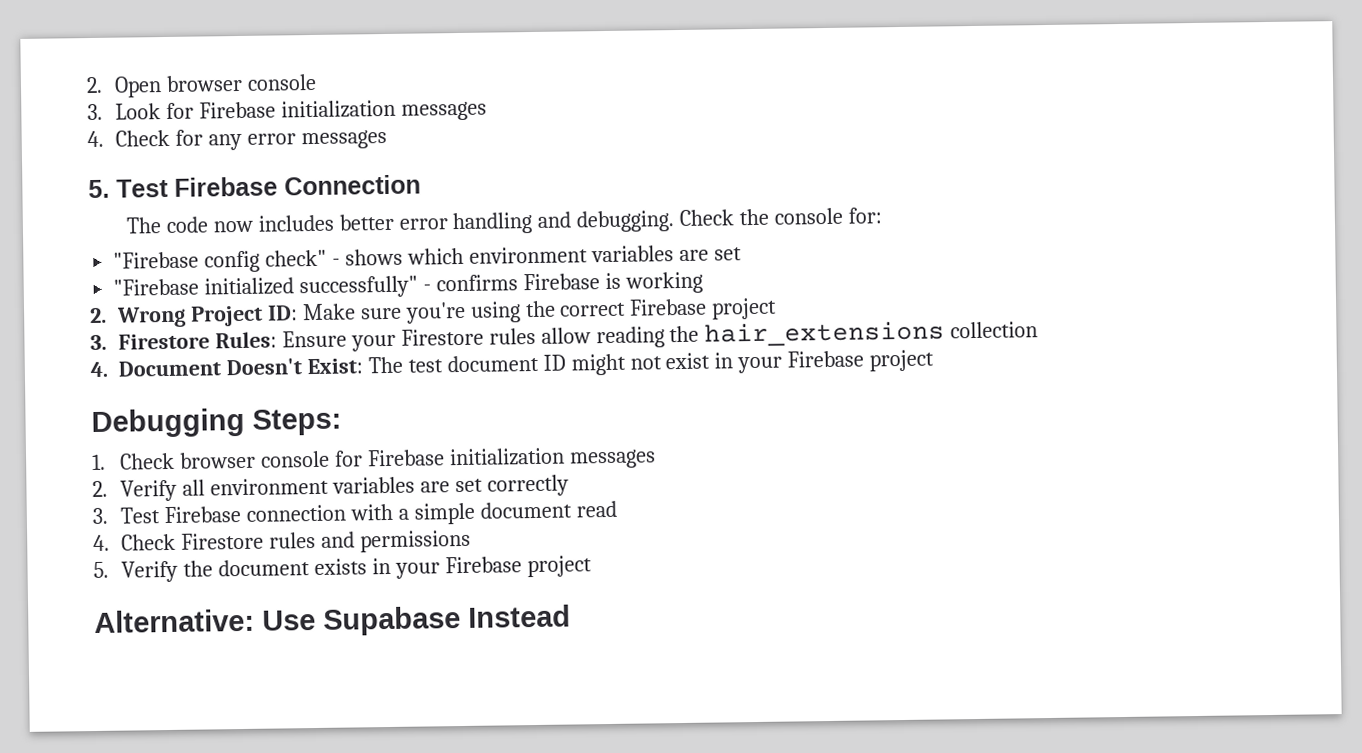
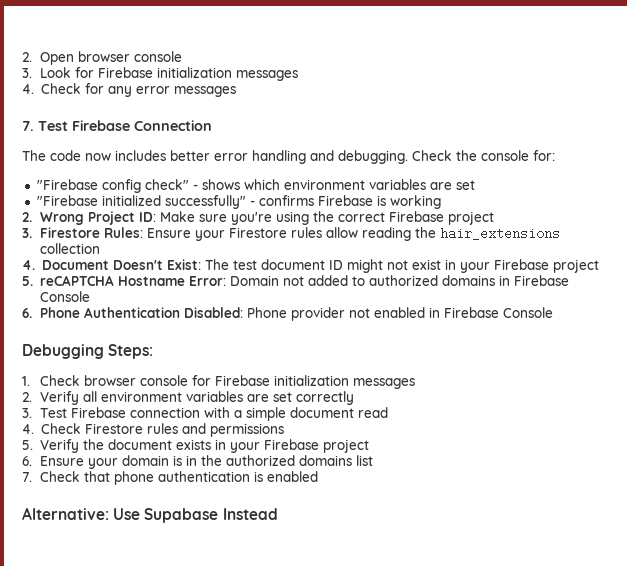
- 5. Test Firebase Connection
+ 7. Test Firebase Connection
+ 5. reCAPTCHA Hostname Error: Domain not added to authorized domains in Firebase Console
+ 6. Phone Authentication Disabled: Phone provider not enabled in Firebase Console
+ 6. Ensure your domain is in the authorized domains list
+ 7. Check that phone authentication is enabled

